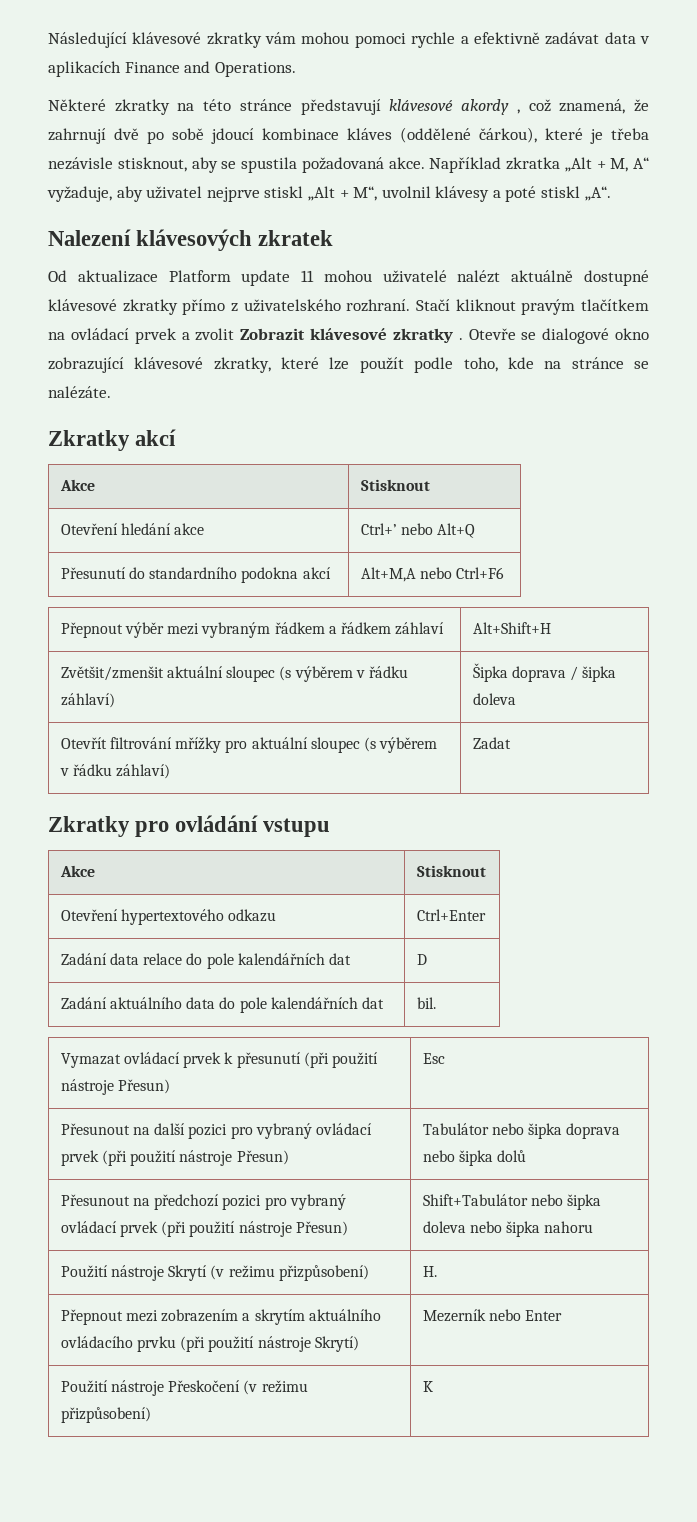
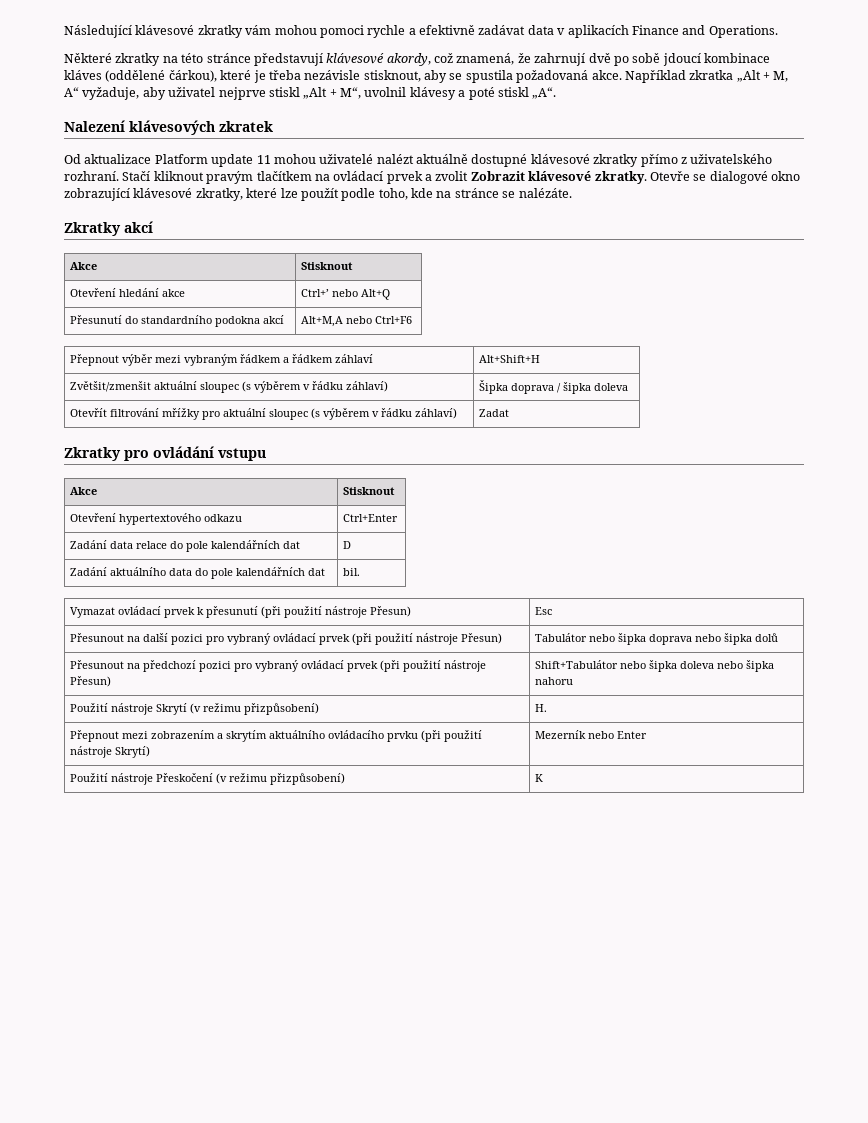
- Některé zkratky na této stránce představují klávesové akordy , což znamená, že zahrnují dvě po sobě jdoucí kombinace kláves (oddělené čárkou), které je třeba nezávisle stisknout, aby se spustila požadovaná akce.
+ Některé zkratky na této stránce představují klávesové akordy, což znamená, že zahrnují dvě po sobě jdoucí kombinace kláves (oddělené čárkou), které je třeba nezávisle stisknout, aby se spustila požadovaná akce.
- Stačí kliknout pravým tlačítkem na ovládací prvek a zvolit Zobrazit klávesové zkratky .
+ Stačí kliknout pravým tlačítkem na ovládací prvek a zvolit Zobrazit klávesové zkratky.

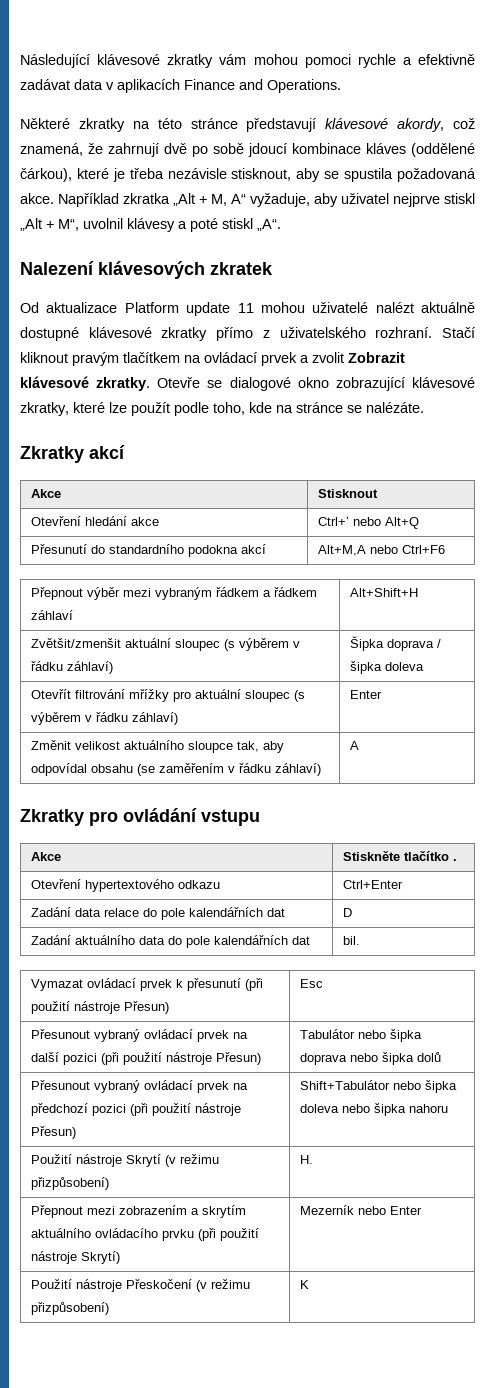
- Otevřít filtrování mřížky pro aktuální sloupec (s výběrem v řádku záhlaví) | Zadat
+ Otevřít filtrování mřížky pro aktuální sloupec (s výběrem v řádku záhlaví) | Enter
+ Změnit velikost aktuálního sloupce tak, aby odpovídal obsahu (se zaměřením v řádku záhlaví) | A
  Zkratky pro ovládání vstupu
- Akce | Stisknout
+ Akce | Stiskněte tlačítko .
- Přesunout na další pozici pro vybraný ovládací prvek (při použití nástroje Přesun) | Tabulátor nebo šipka doprava nebo šipka dolů
+ Přesunout vybraný ovládací prvek na další pozici (při použití nástroje Přesun) | Tabulátor nebo šipka doprava nebo šipka dolů
- Přesunout na předchozí pozici pro vybraný ovládací prvek (při použití nástroje Přesun) | Shift+Tabulátor nebo šipka doleva nebo šipka nahoru
+ Přesunout vybraný ovládací prvek na předchozí pozici (při použití nástroje Přesun) | Shift+Tabulátor nebo šipka doleva nebo šipka nahoru

